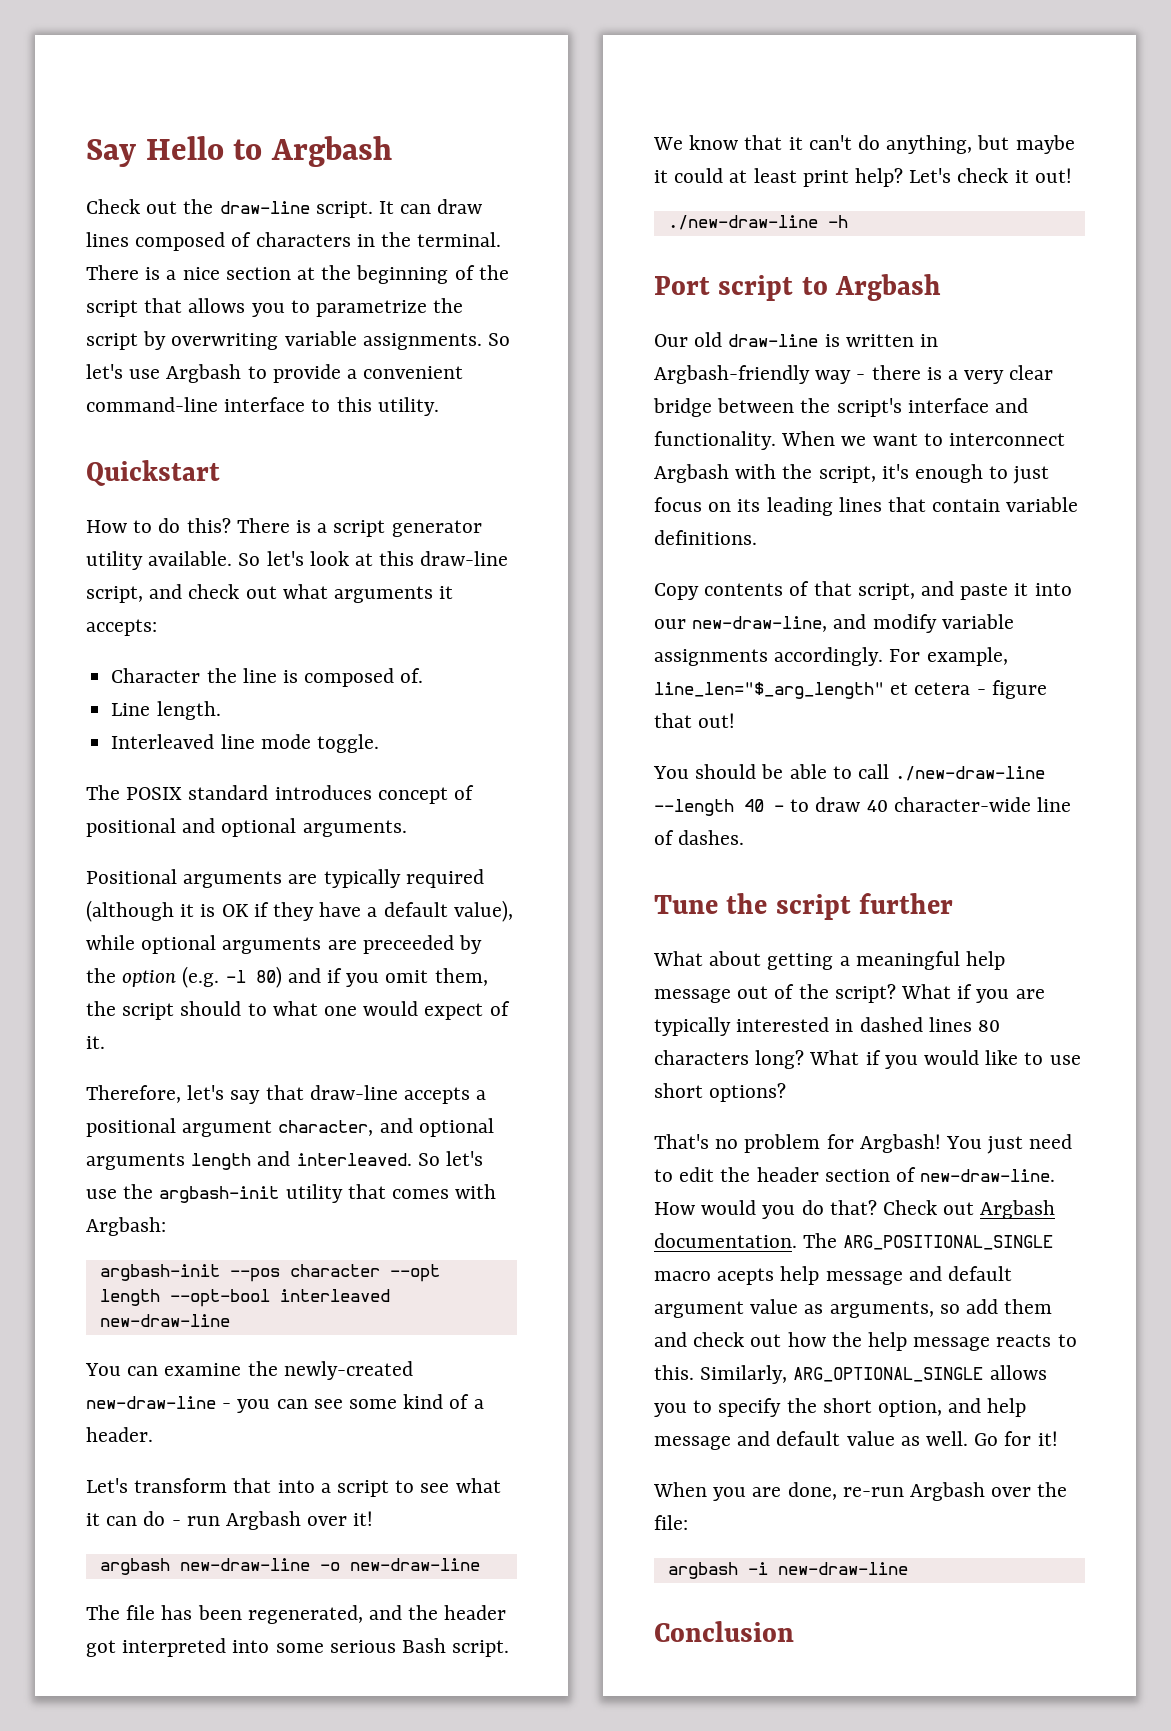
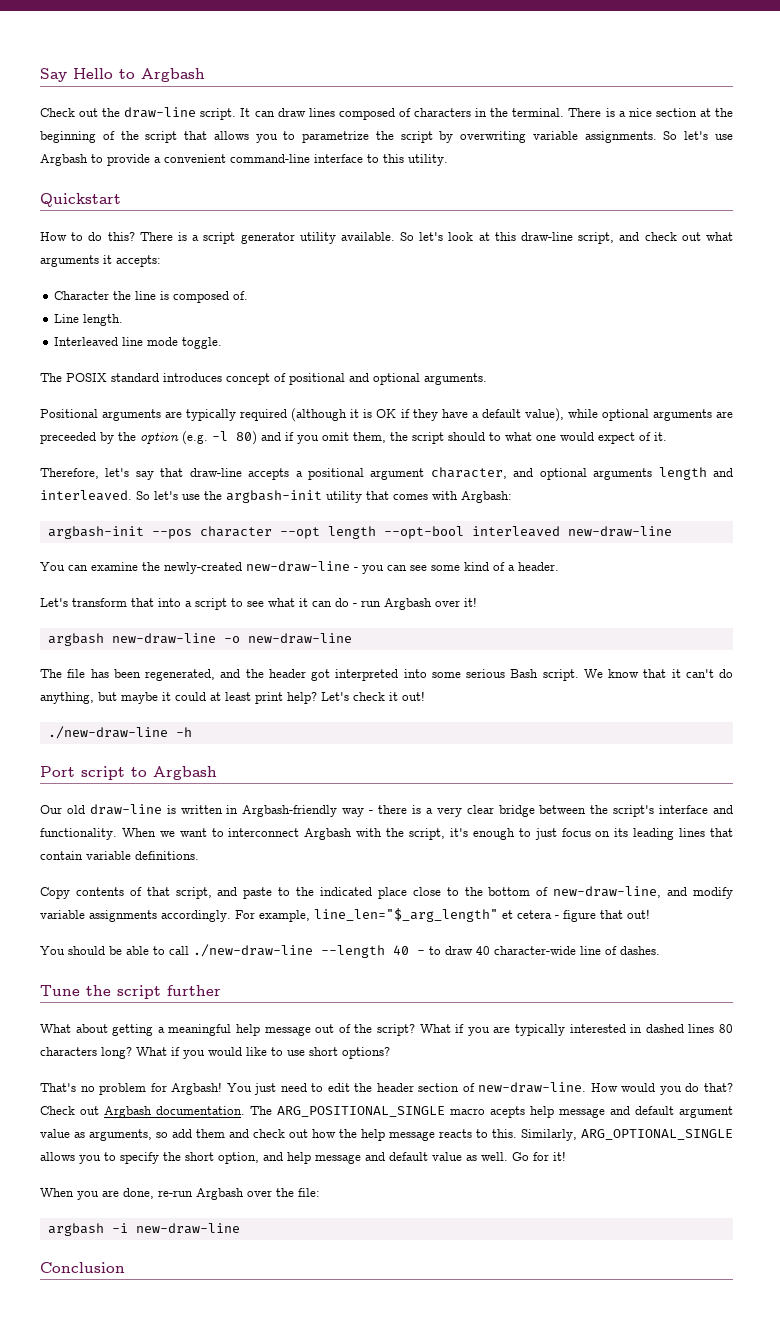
- Copy contents of that script, and paste it into our new-draw-line, and modify variable assignments accordingly.
+ Copy contents of that script, and paste to the indicated place close to the bottom of new-draw-line, and modify variable assignments accordingly.

